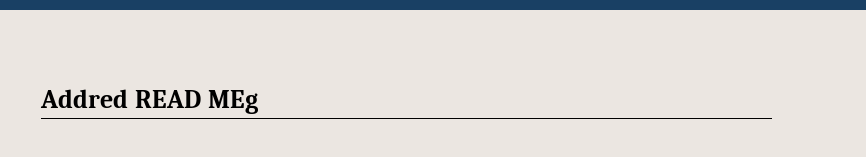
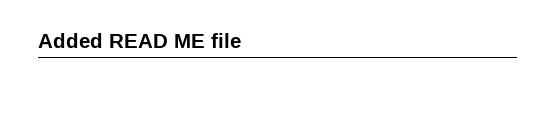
- Addred READ MEg
+ Added READ ME file

